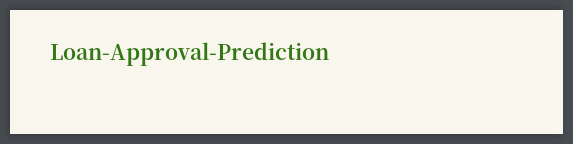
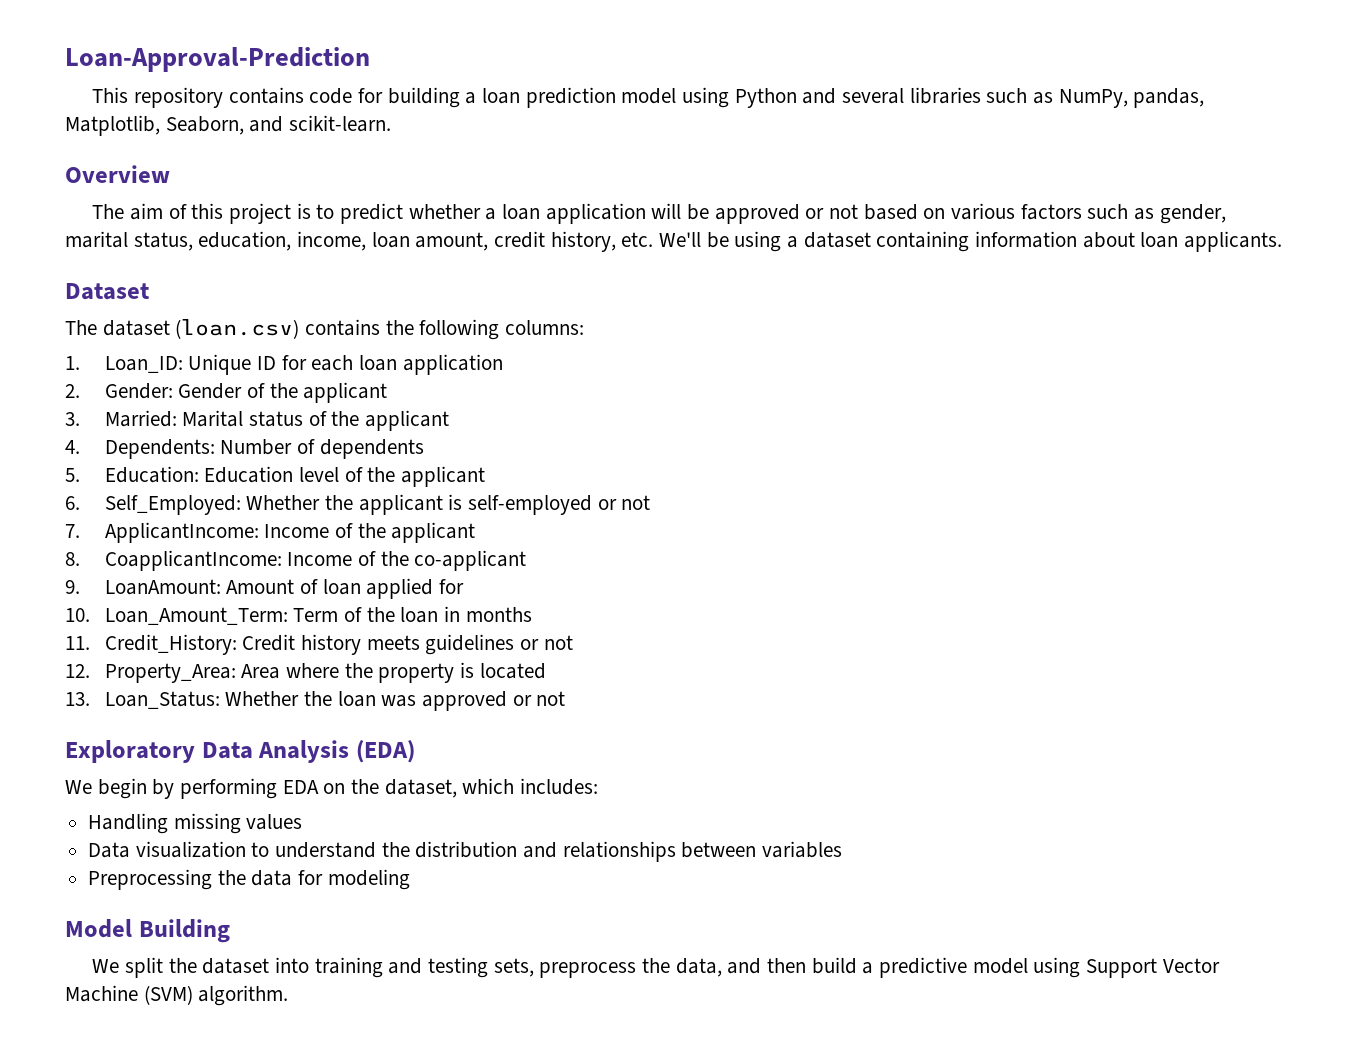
+ This repository contains code for building a loan prediction model using Python and several libraries such as NumPy, pandas, Matplotlib, Seaborn, and scikit-learn.
+ Overview
+ The aim of this project is to predict whether a loan application will be approved or not based on various factors such as gender, marital status, education, income, loan amount, credit history, etc. We'll be using a dataset containing information about loan applicants.
+ Dataset
+ The dataset (loan.csv) contains the following columns:
+ 1. Loan_ID: Unique ID for each loan application
+ 2. Gender: Gender of the applicant
+ 3. Married: Marital status of the applicant
+ 4. Dependents: Number of dependents
+ 5. Education: Education level of the applicant
+ 6. Self_Employed: Whether the applicant is self-employed or not
+ 7. ApplicantIncome: Income of the applicant
+ 8. CoapplicantIncome: Income of the co-applicant
+ 9. LoanAmount: Amount of loan applied for
+ 10. Loan_Amount_Term: Term of the loan in months
+ 11. Credit_History: Credit history meets guidelines or not
+ 12. Property_Area: Area where the property is located
+ 13. Loan_Status: Whether the loan was approved or not
+ Exploratory Data Analysis (EDA)
+ We begin by performing EDA on the dataset, which includes:
+ Handling missing values
+ Data visualization to understand the distribution and relationships between variables
+ Preprocessing the data for modeling
+ Model Building
+ We split the dataset into training and testing sets, preprocess the data, and then build a predictive model using Support Vector Machine (SVM) algorithm.

